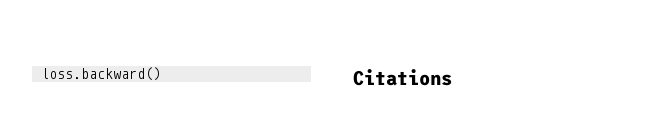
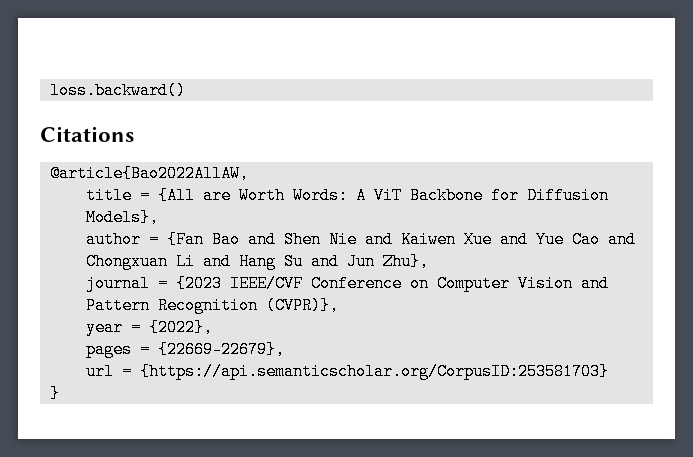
+ @article{Bao2022AllAW,
+ title = {All are Worth Words: A ViT Backbone for Diffusion Models},
+ author = {Fan Bao and Shen Nie and Kaiwen Xue and Yue Cao and Chongxuan Li and Hang Su and Jun Zhu},
+ journal = {2023 IEEE/CVF Conference on Computer Vision and Pattern Recognition (CVPR)},
+ year = {2022},
+ pages = {22669-22679},
+ url = {https://api.semanticscholar.org/CorpusID:253581703}
+ }

